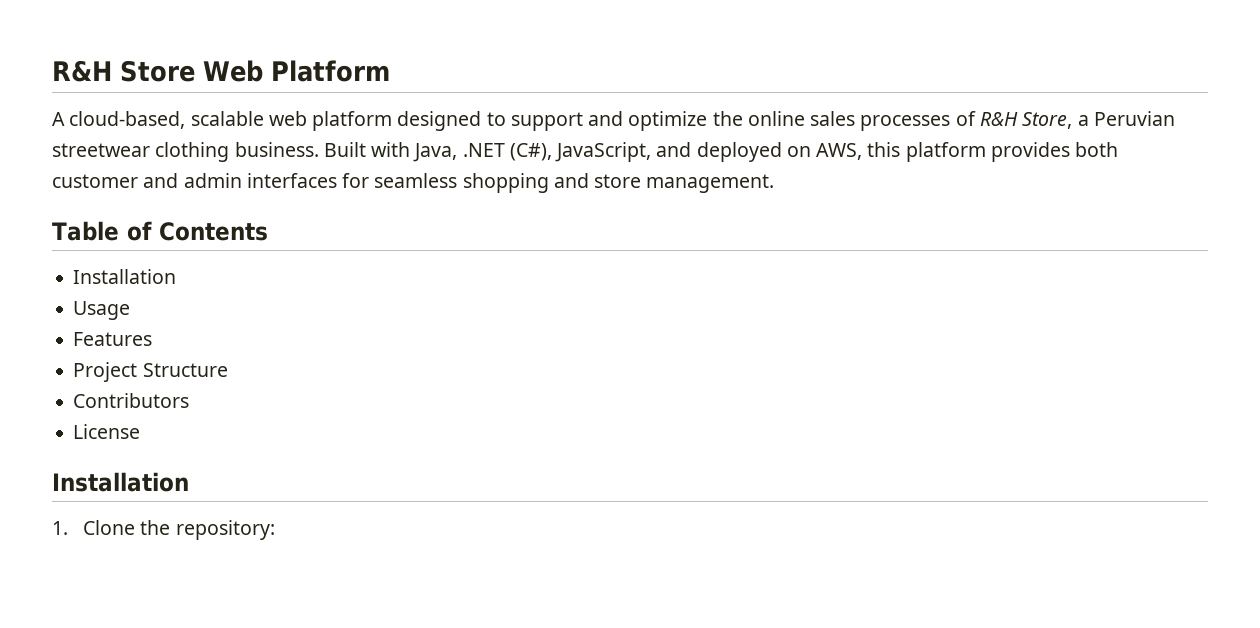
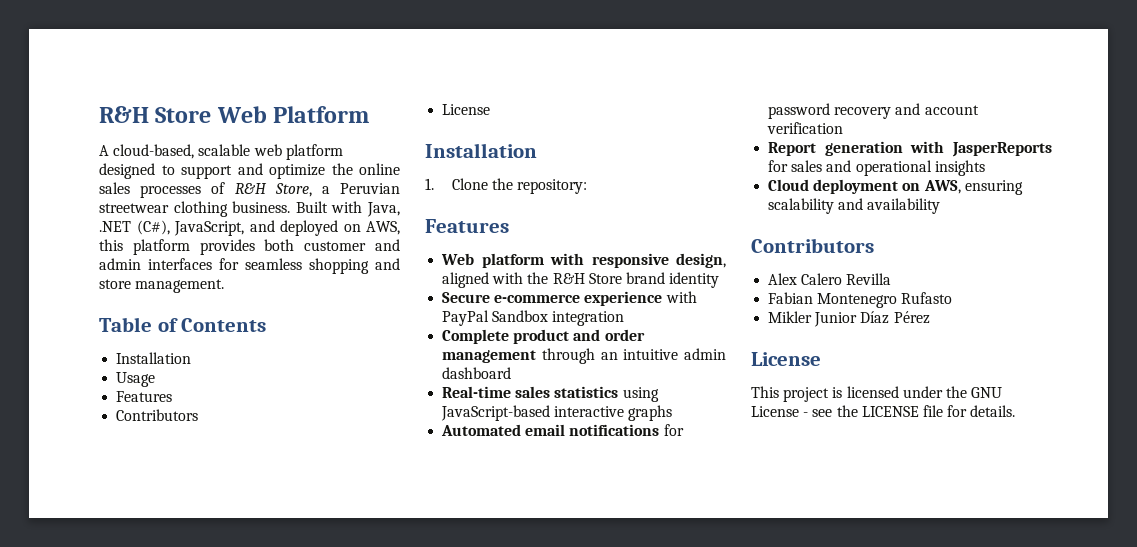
- Project Structure
  1. Clone the repository:
+ Features
+ Web platform with responsive design, aligned with the R&H Store brand identity
+ Secure e-commerce experience with PayPal Sandbox integration
+ Complete product and order management through an intuitive admin dashboard
+ Real-time sales statistics using JavaScript-based interactive graphs
+ Automated email notifications for password recovery and account verification
+ Report generation with JasperReports for sales and operational insights
+ Cloud deployment on AWS, ensuring scalability and availability
+ Contributors
+ Alex Calero Revilla
+ Fabian Montenegro Rufasto
+ Mikler Junior Díaz Pérez
+ License
+ This project is licensed under the GNU License - see the LICENSE file for details.

